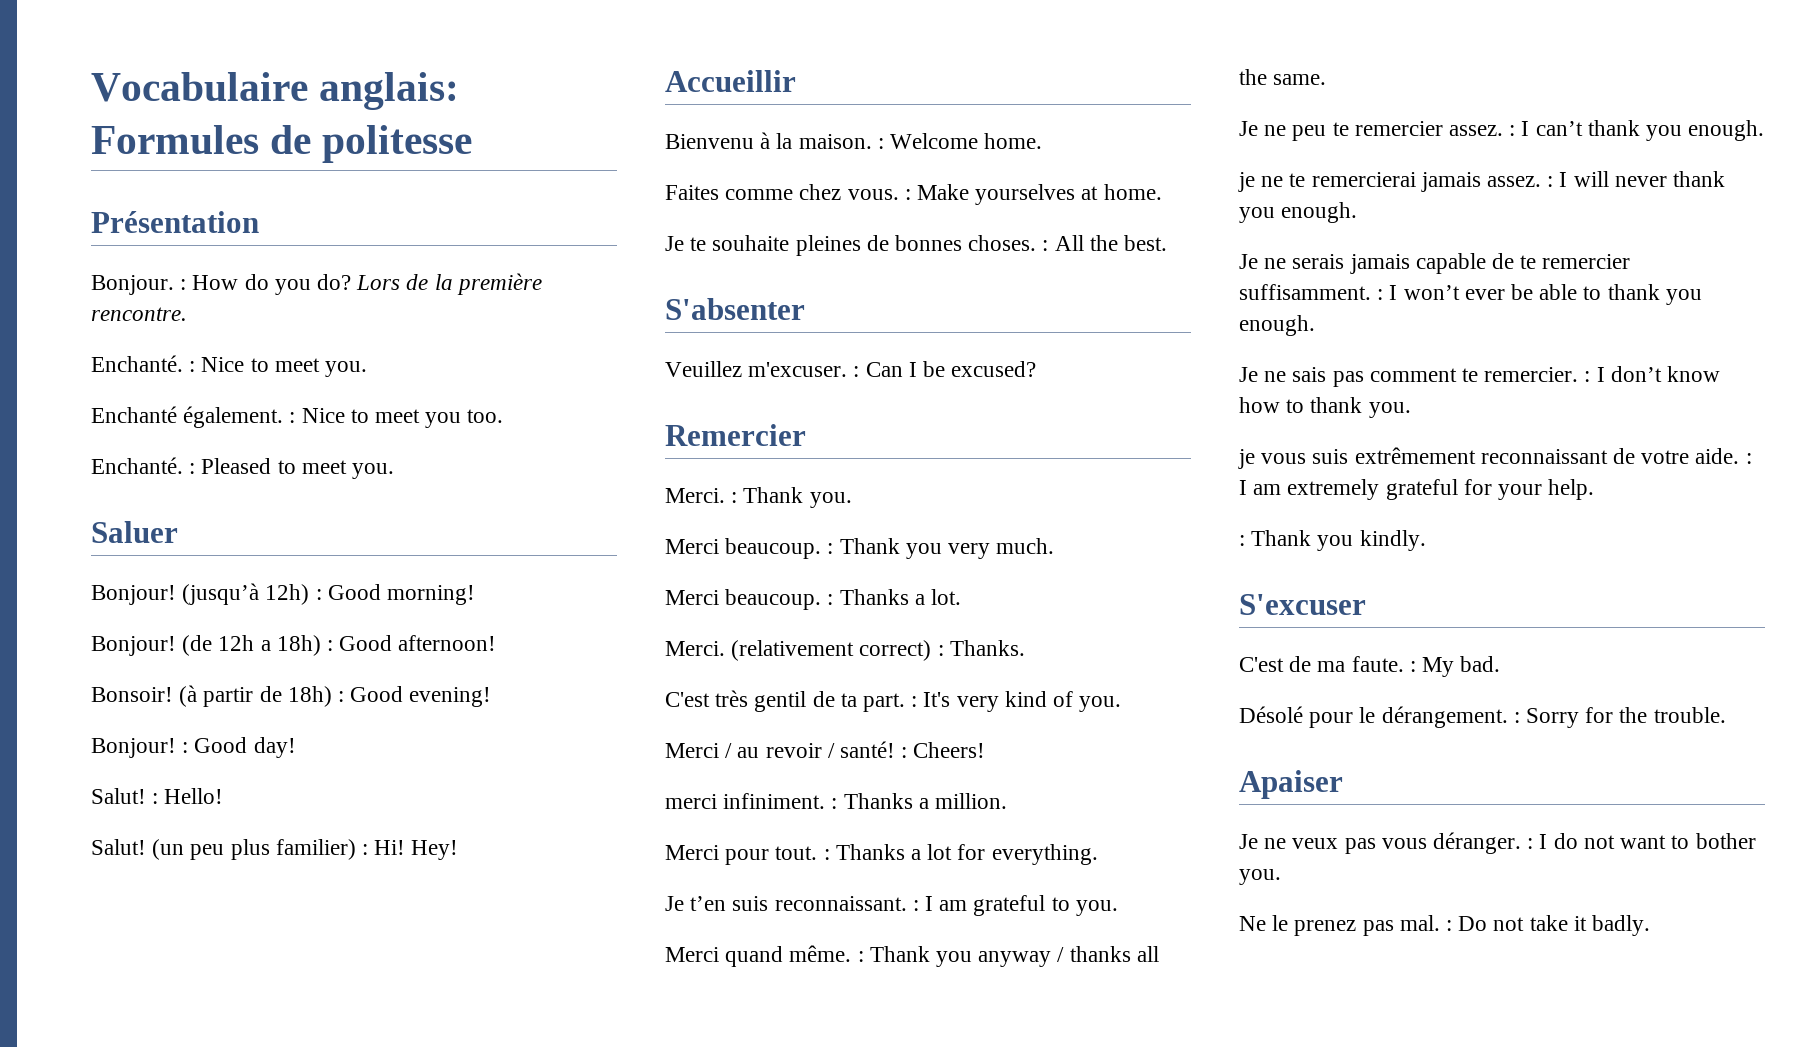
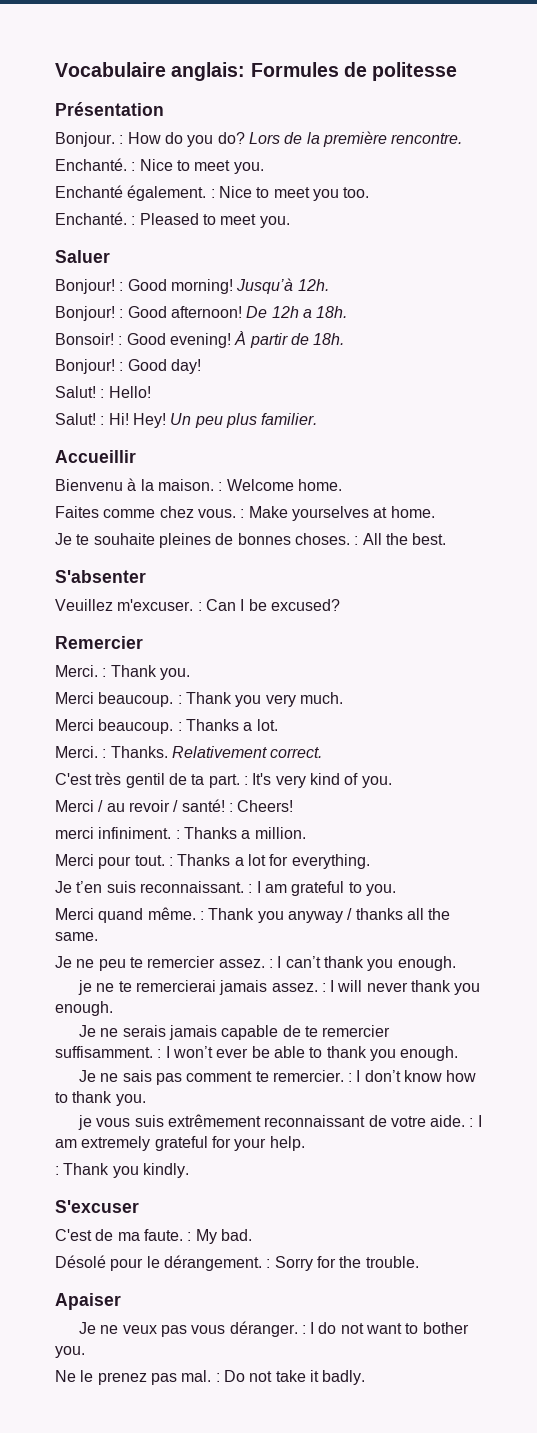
- Bonjour! (jusqu’à 12h) : Good morning!
- Bonjour! (de 12h a 18h) : Good afternoon!
- Bonsoir! (à partir de 18h) : Good evening!
+ Bonjour! : Good morning! Jusqu’à 12h.
+ Bonjour! : Good afternoon! De 12h a 18h.
+ Bonsoir! : Good evening! À partir de 18h.
- Salut! (un peu plus familier) : Hi!
+ Salut! : Hi!
+ Un peu plus familier.
- Merci. (relativement correct) : Thanks.
+ Merci. : Thanks. Relativement correct.

